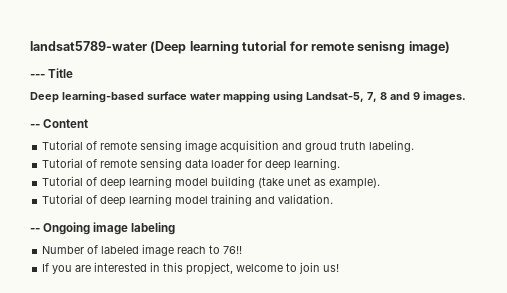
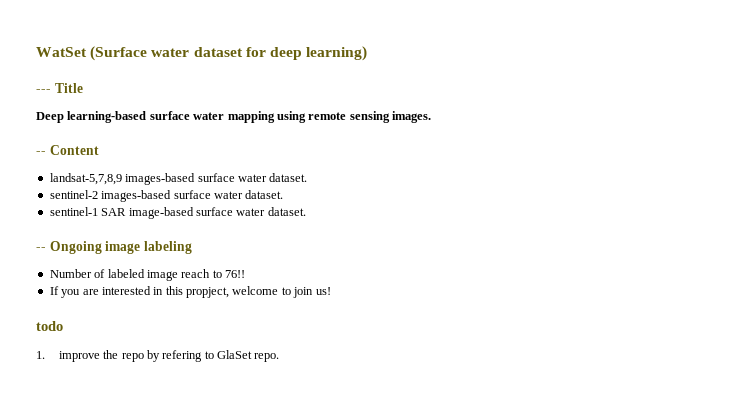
- landsat5789-water (Deep learning tutorial for remote senisng image)
+ WatSet (Surface water dataset for deep learning)
- Deep learning-based surface water mapping using Landsat-5, 7, 8 and 9 images.
+ Deep learning-based surface water mapping using remote sensing images.
  -- Content
- Tutorial of remote sensing image acquisition and groud truth labeling.
- Tutorial of remote sensing data loader for deep learning.
- Tutorial of deep learning model building (take unet as example).
- Tutorial of deep learning model training and validation.
+ landsat-5,7,8,9 images-based surface water dataset.
+ sentinel-2 images-based surface water dataset.
+ sentinel-1 SAR image-based surface water dataset.
+ todo
+ 1. improve the repo by refering to GlaSet repo.

